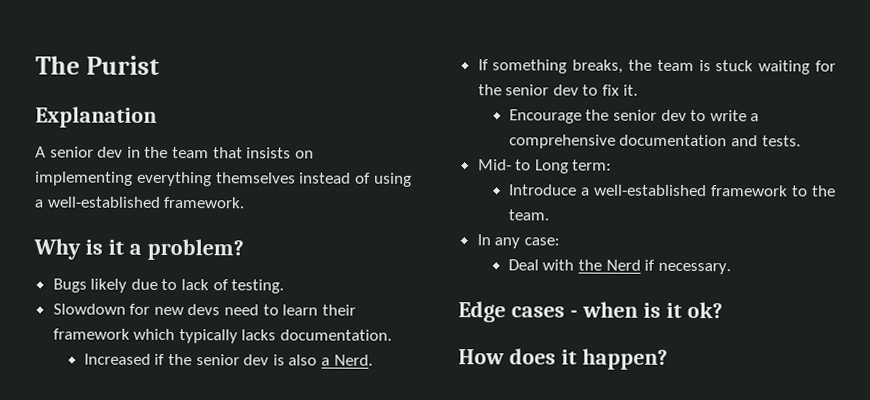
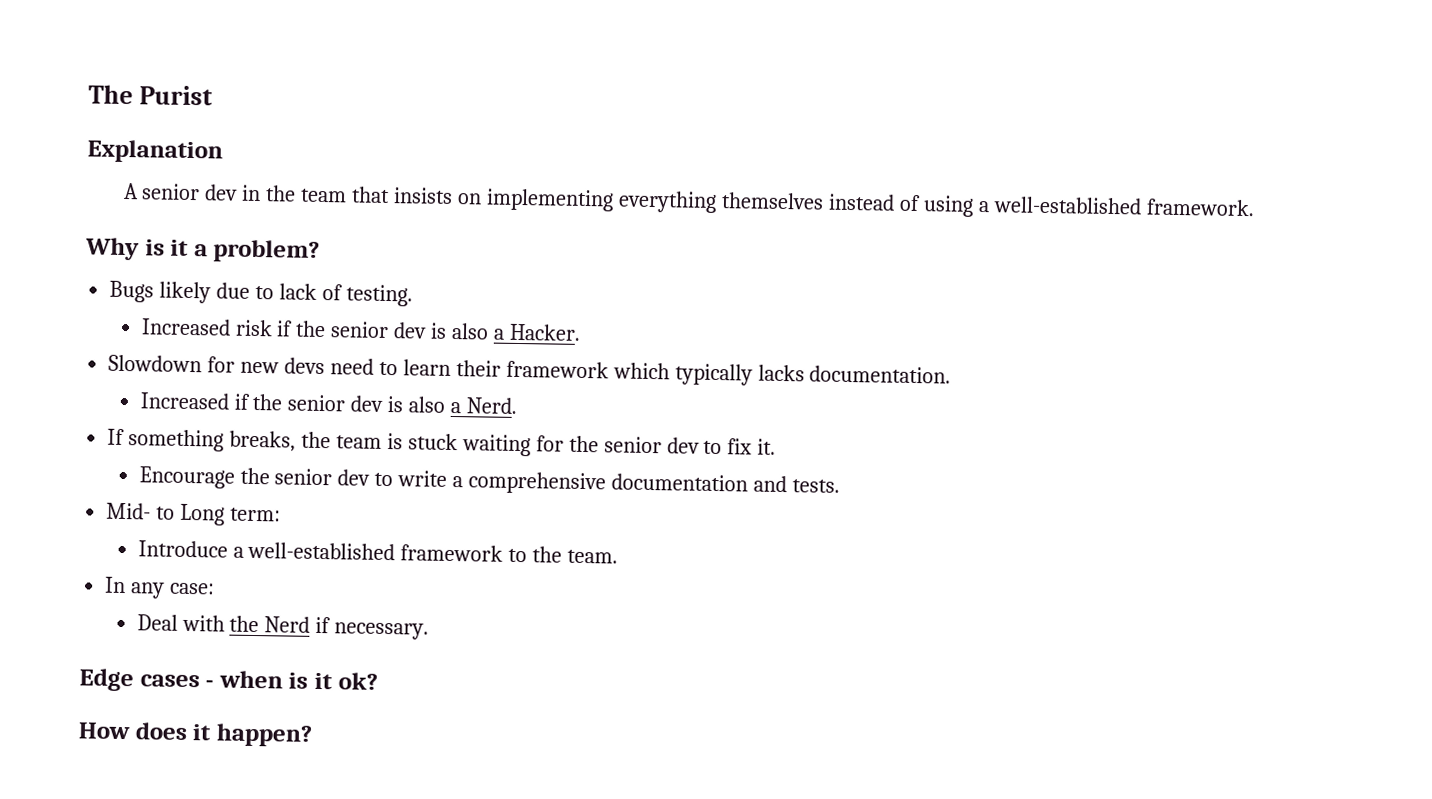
+ Increased risk if the senior dev is also a Hacker.

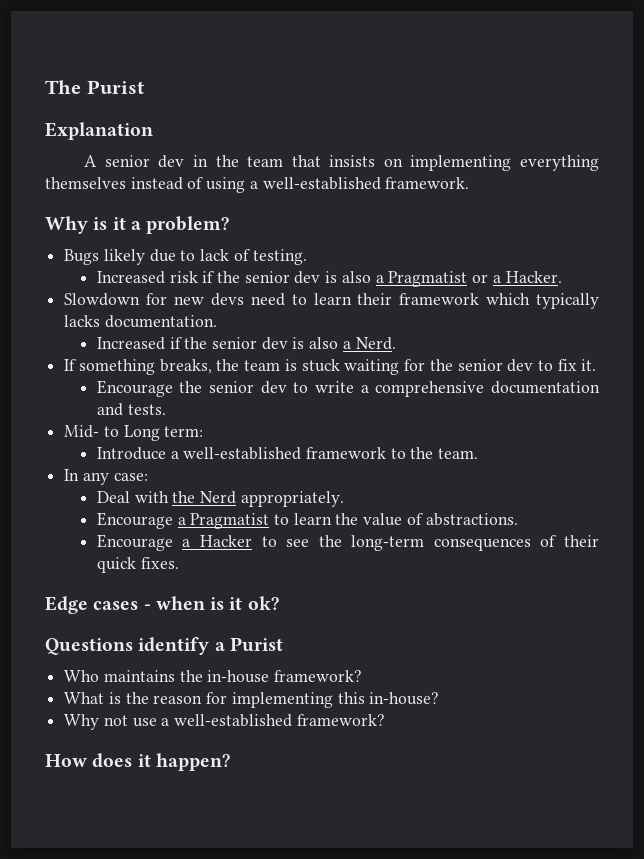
- Increased risk if the senior dev is also a Hacker.
+ Increased risk if the senior dev is also a Pragmatist or a Hacker.
- Deal with the Nerd if necessary.
+ Deal with the Nerd appropriately.
+ Encourage a Pragmatist to learn the value of abstractions.
+ Encourage a Hacker to see the long-term consequences of their quick fixes.
+ Questions identify a Purist
+ Who maintains the in-house framework?
+ What is the reason for implementing this in-house?
+ Why not use a well-established framework?

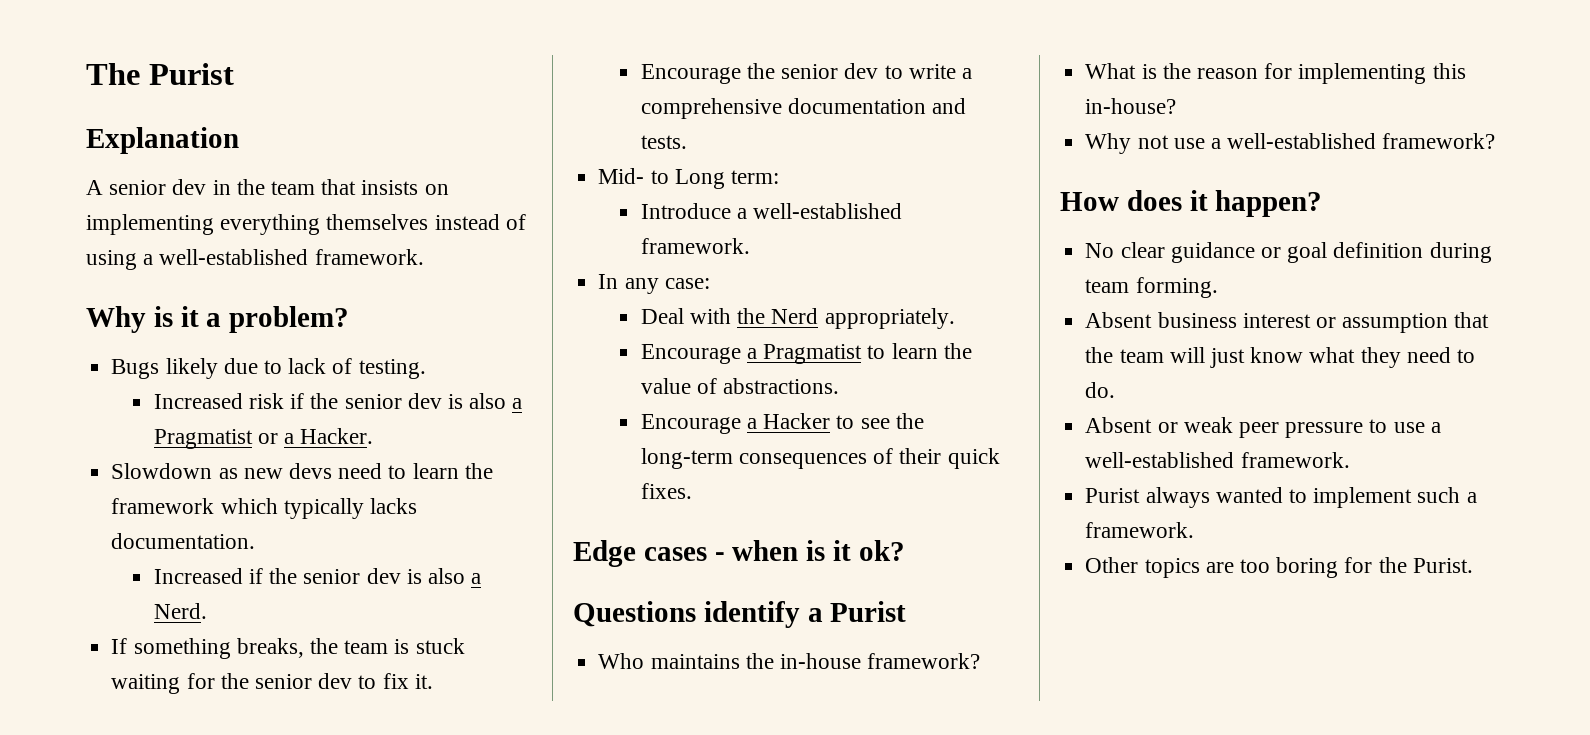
- Slowdown for new devs need to learn their framework which typically lacks documentation.
+ Slowdown as new devs need to learn the framework which typically lacks documentation.
- Introduce a well-established framework to the team.
+ Introduce a well-established framework.
+ No clear guidance or goal definition during team forming.
+ Absent business interest or assumption that the team will just know what they need to do.
+ Absent or weak peer pressure to use a well-established framework.
+ Purist always wanted to implement such a framework.
+ Other topics are too boring for the Purist.

